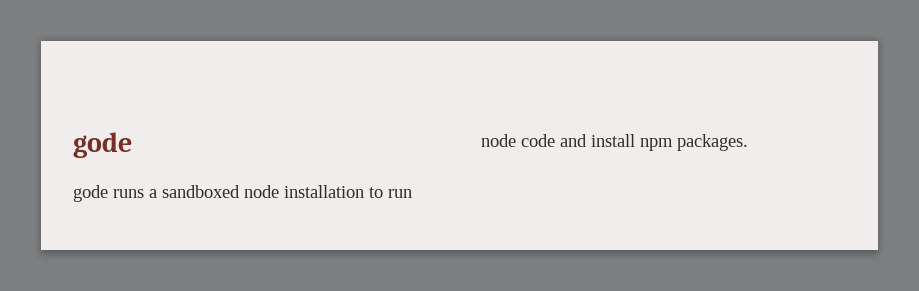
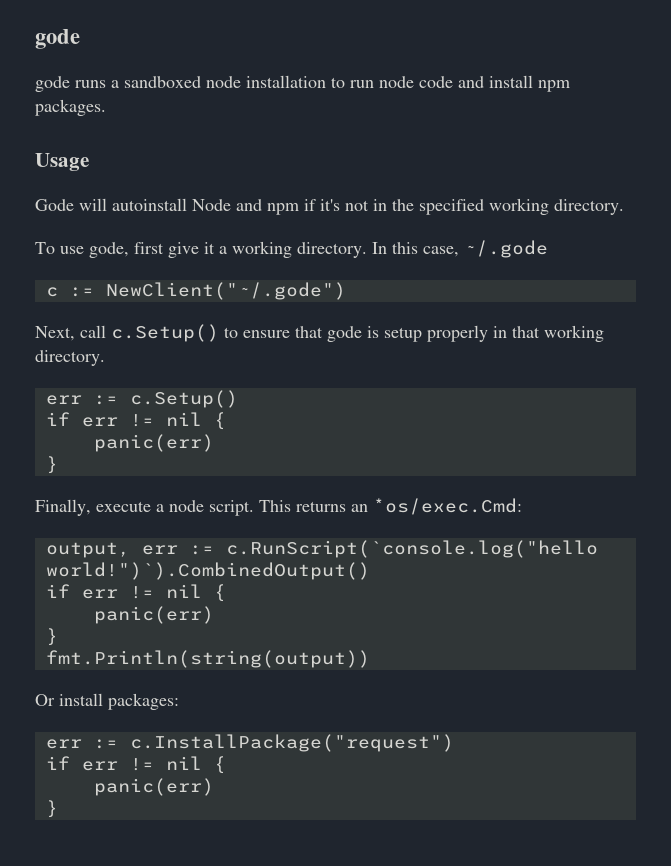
+ Usage
+ Gode will autoinstall Node and npm if it's not in the specified working directory.
+ To use gode, first give it a working directory. In this case, ~/.gode
+ c := NewClient("~/.gode")
+ Next, call c.Setup() to ensure that gode is setup properly in that working directory.
+ err := c.Setup()
+ if err != nil {
+ panic(err)
+ }
+ Finally, execute a node script. This returns an *os/exec.Cmd:
+ output, err := c.RunScript(`console.log("hello world!")`).CombinedOutput()
+ if err != nil {
+ panic(err)
+ }
+ fmt.Println(string(output))
+ Or install packages:
+ err := c.InstallPackage("request")
+ if err != nil {
+ panic(err)
+ }

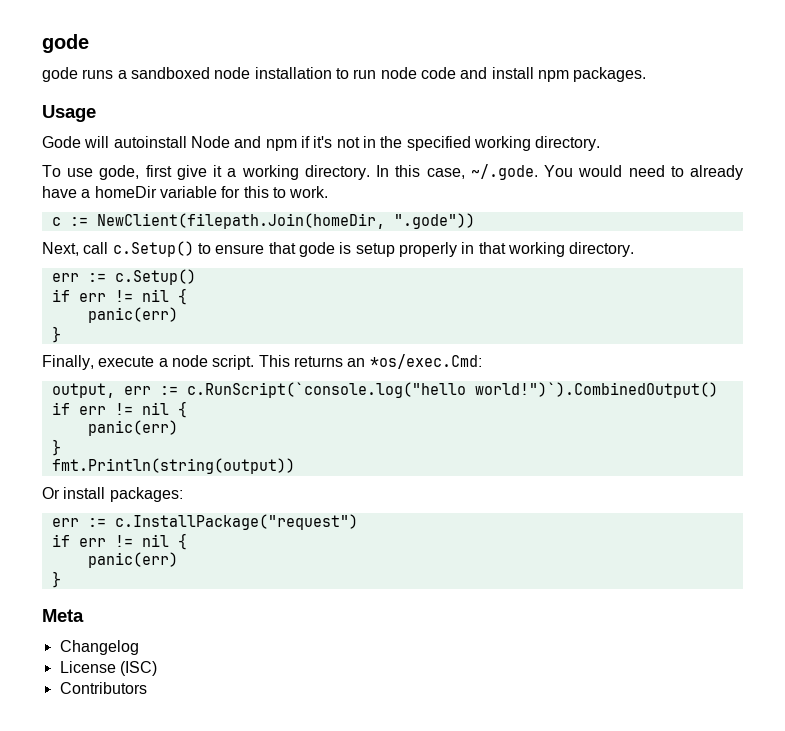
- In this case, ~/.gode
+ In this case, ~/.gode. You would need to already have a homeDir variable for this to work.
- c := NewClient("~/.gode")
+ c := NewClient(filepath.Join(homeDir, ".gode"))
+ Meta
+ Changelog
+ License (ISC)
+ Contributors

